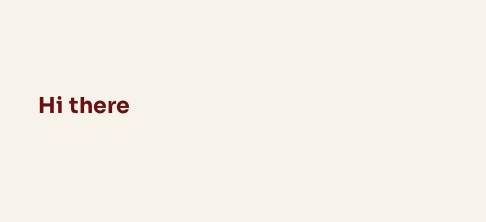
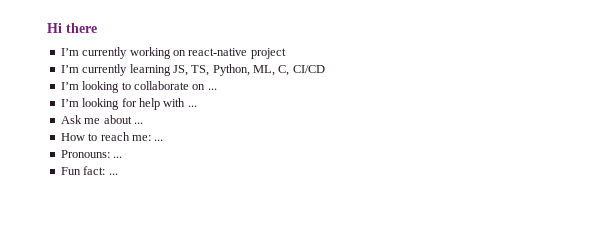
+ I’m currently working on react-native project
+ I’m currently learning JS, TS, Python, ML, C, CI/CD
+ I’m looking to collaborate on ...
+ I’m looking for help with ...
+ Ask me about ...
+ How to reach me: ...
+ Pronouns: ...
+ Fun fact: ...

